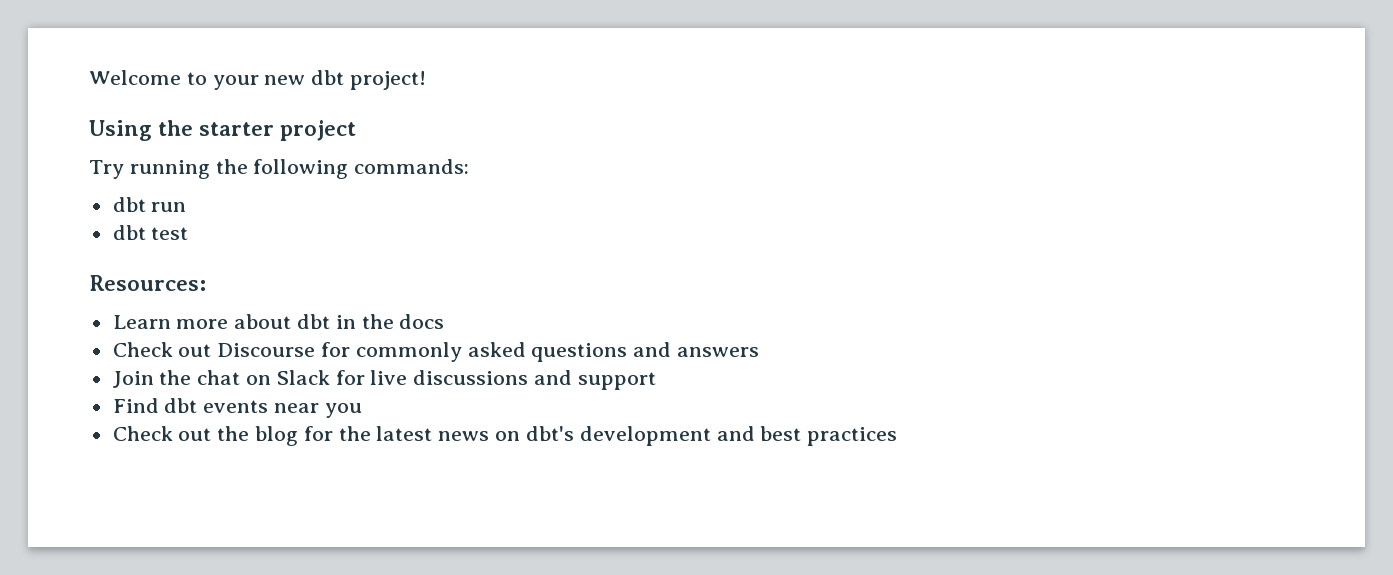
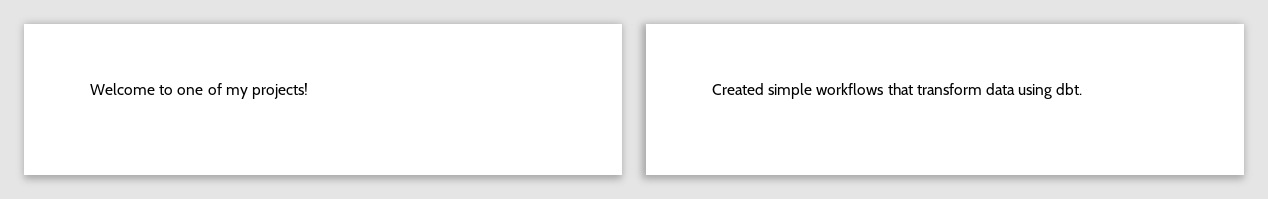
- Welcome to your new dbt project!
- Using the starter project
- Try running the following commands:
- dbt run
- dbt test
- Resources:
- Learn more about dbt in the docs
- Check out Discourse for commonly asked questions and answers
- Join the chat on Slack for live discussions and support
- Find dbt events near you
- Check out the blog for the latest news on dbt's development and best practices
+ Welcome to one of my projects!
+ Created simple workflows that transform data using dbt.

